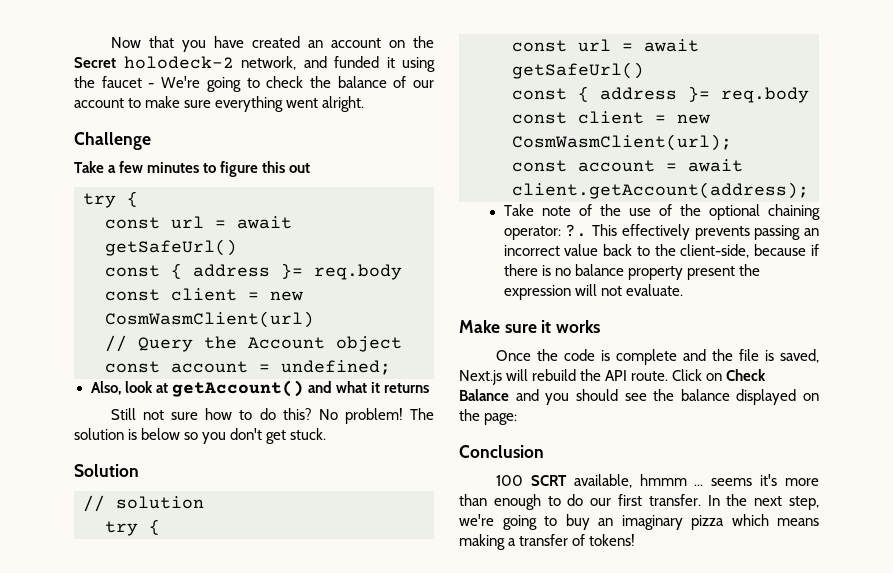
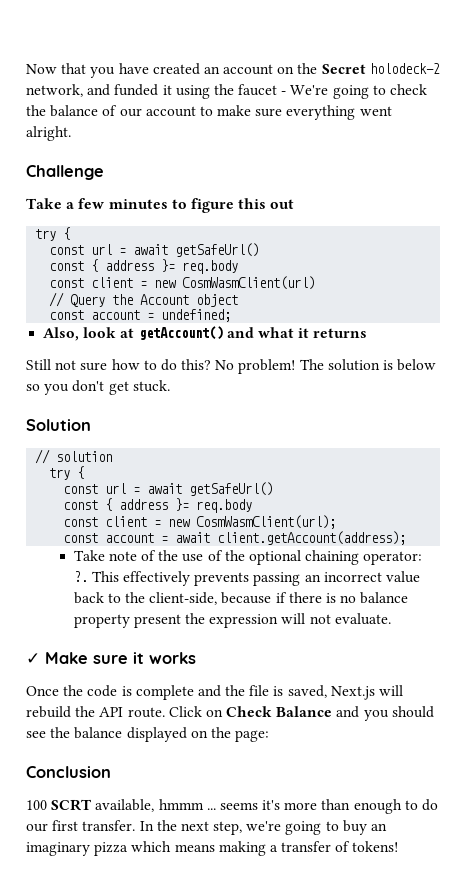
- Make sure it works
+ ✓ Make sure it works

